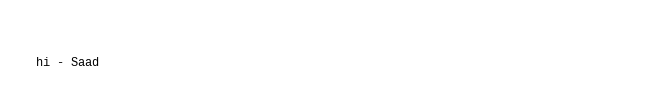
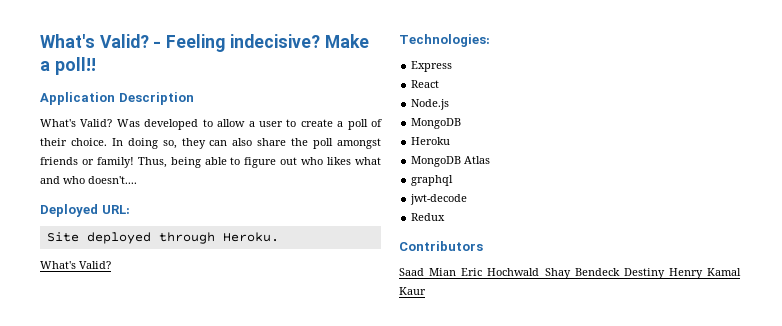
- hi - Saad
+ What's Valid? - Feeling indecisive? Make a poll!!
+ Application Description
+ What's Valid? Was developed to allow a user to create a poll of their choice. In doing so, they can also share the poll amongst friends or family! Thus, being able to figure out who likes what and who doesn't....
+ Deployed URL:
+ Site deployed through Heroku.
+ What's Valid?
+ Technologies:
+ Express
+ React
+ Node.js
+ MongoDB
+ Heroku
+ MongoDB Atlas
+ graphql
+ jwt-decode
+ Redux
+ Contributors
+ Saad Mian Eric Hochwald Shay Bendeck Destiny Henry Kamal Kaur

